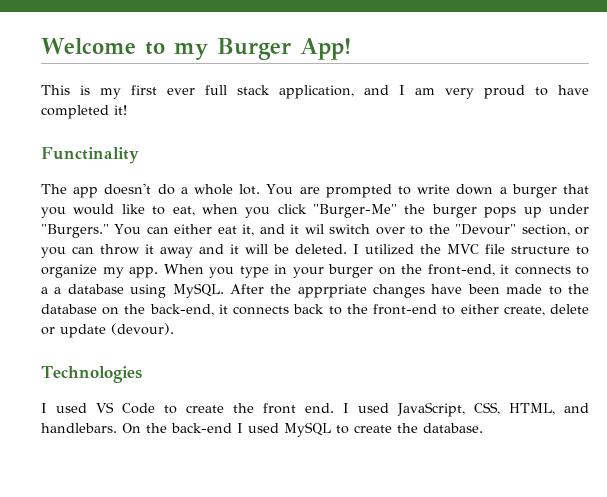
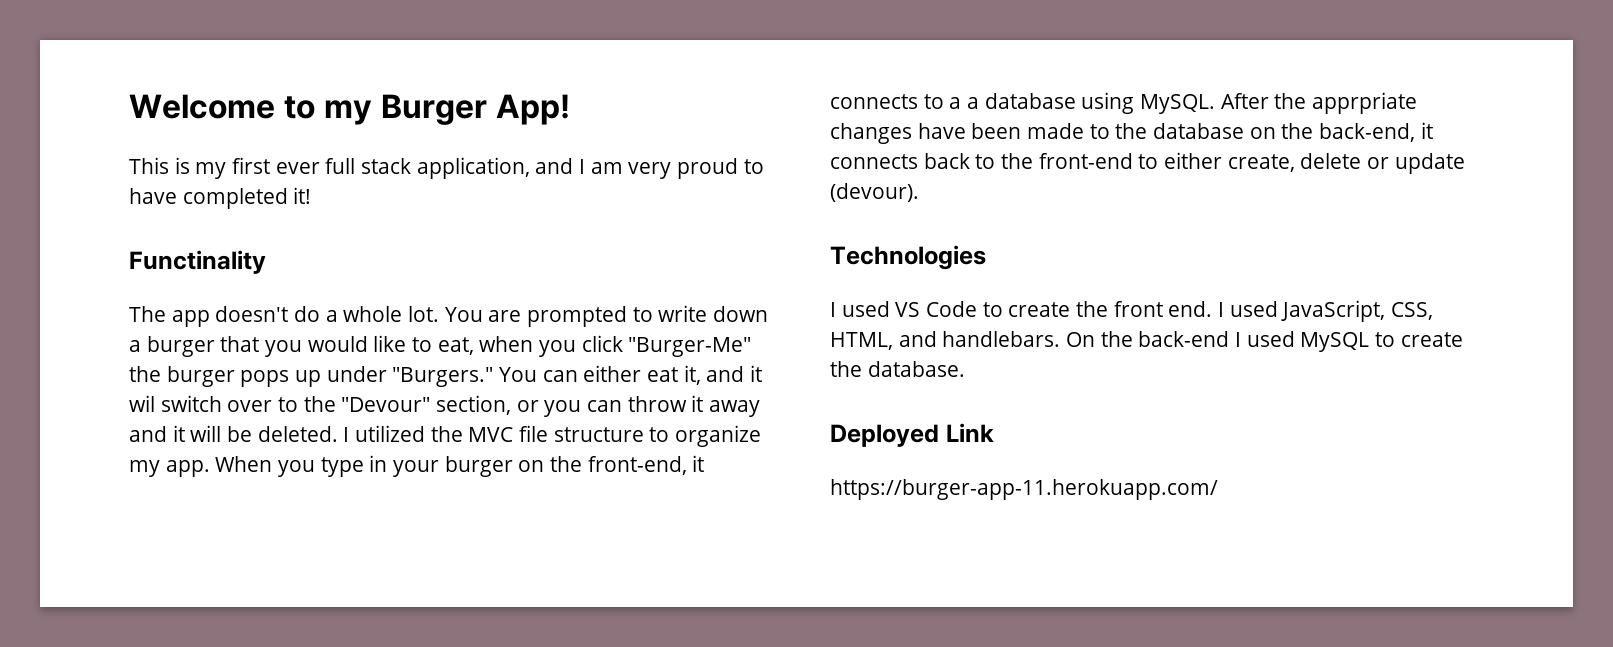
+ Deployed Link
+ https://burger-app-11.herokuapp.com/

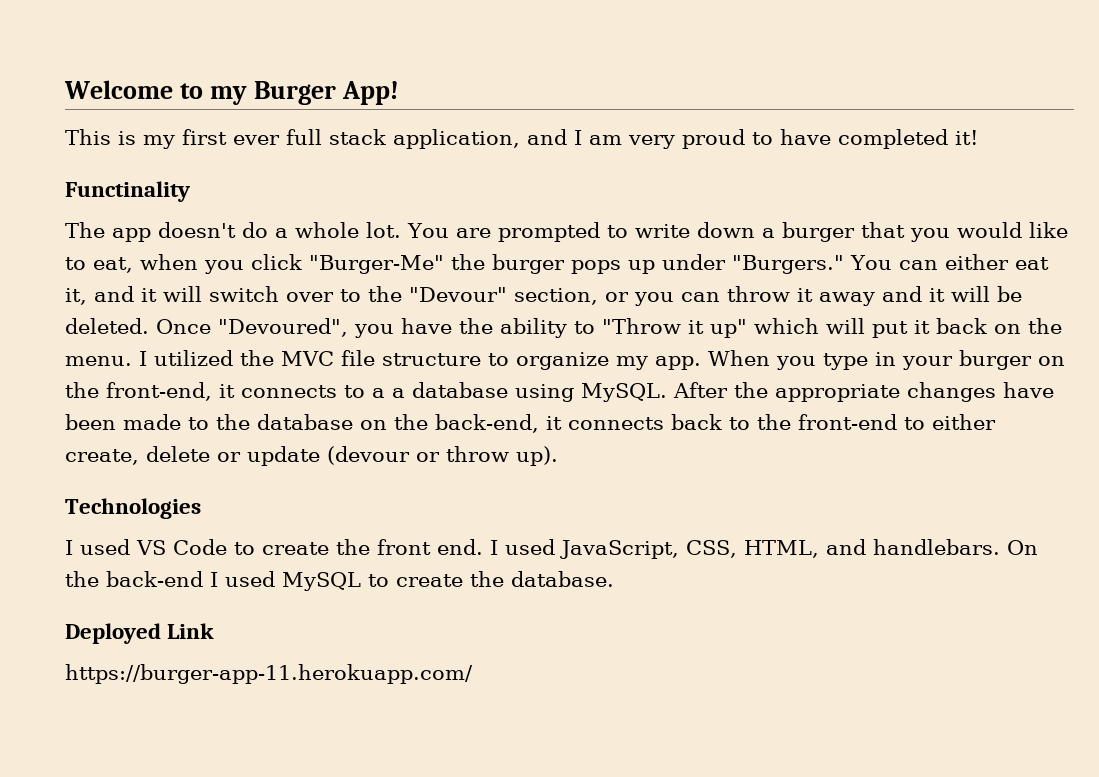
- You can either eat it, and it wil switch over to the "Devour" section, or you can throw it away and it will be deleted.
+ You can either eat it, and it will switch over to the "Devour" section, or you can throw it away and it will be deleted.
+ Once "Devoured", you have the ability to "Throw it up" which will put it back on the menu.
- After the apprpriate changes have been made to the database on the back-end, it connects back to the front-end to either create, delete or update (devour).
+ After the appropriate changes have been made to the database on the back-end, it connects back to the front-end to either create, delete or update (devour or throw up).

